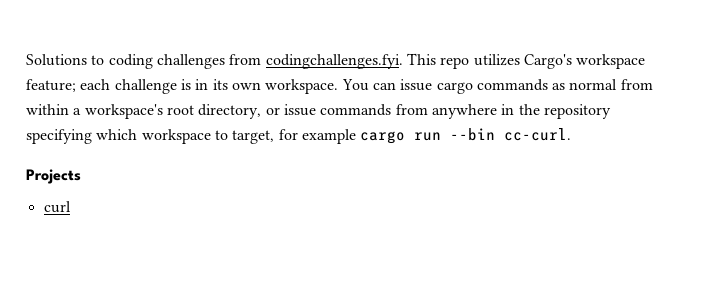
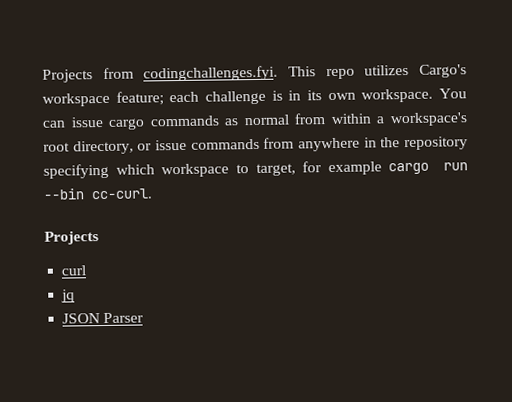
- Solutions to coding challenges from codingchallenges.fyi. This repo utilizes Cargo's workspace feature; each challenge is in its own workspace.
+ Projects from codingchallenges.fyi. This repo utilizes Cargo's workspace feature; each challenge is in its own workspace.
+ jq
+ JSON Parser

